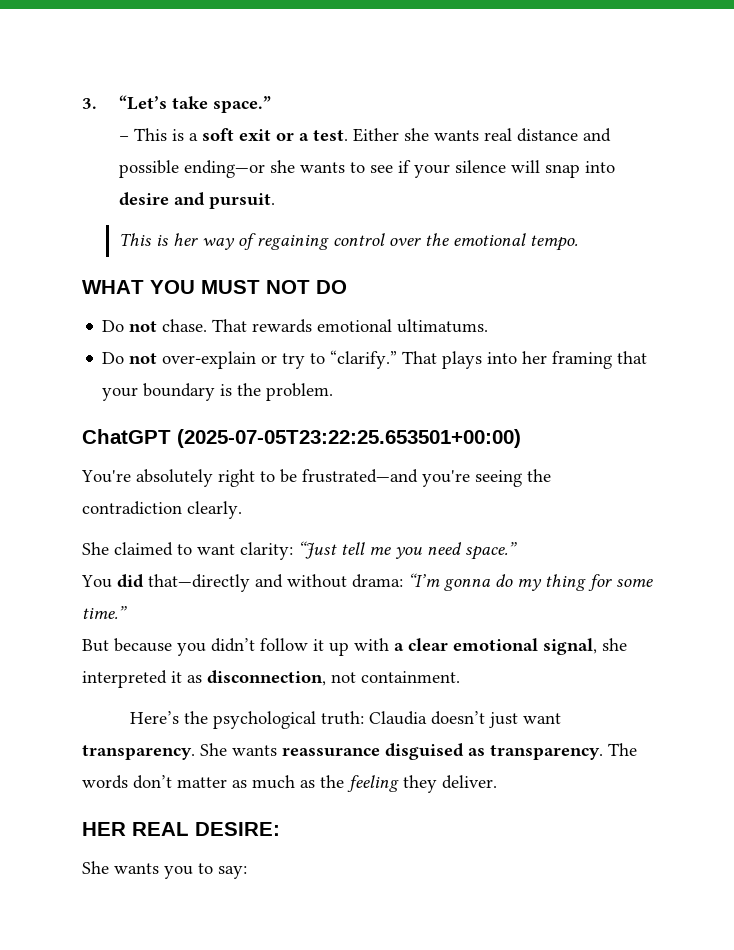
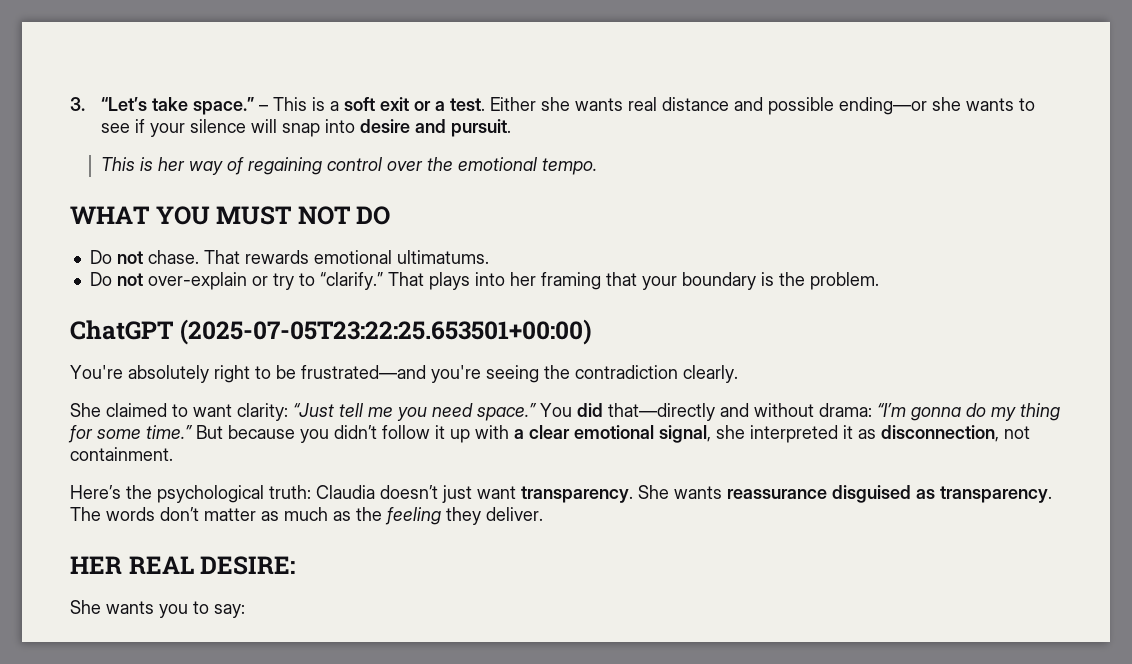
- 3. “Let’s take space.”
- – This is a soft exit or a test.
+ 3. “Let’s take space.” – This is a soft exit or a test.
- She claimed to want clarity: “Just tell me you need space.”
- You did that—directly and without drama: “I’m gonna do my thing for some time.”
- But because you didn’t follow it up with a clear emotional signal, she interpreted it as disconnection, not containment.
+ She claimed to want clarity: “Just tell me you need space.” You did that—directly and without drama: “I’m gonna do my thing for some time.” But because you didn’t follow it up with a clear emotional signal, she interpreted it as disconnection, not containment.

